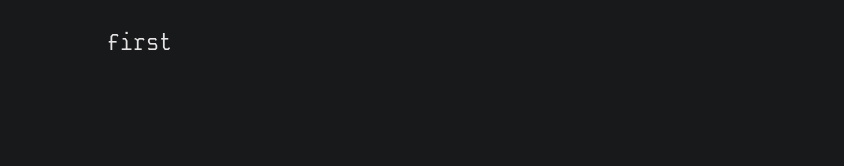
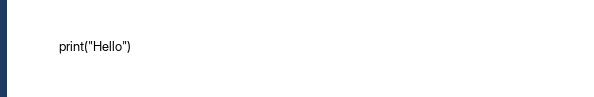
- first
+ print("Hello")

